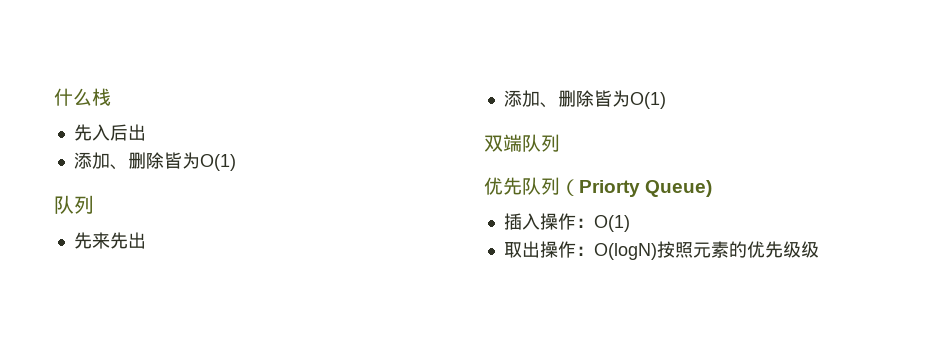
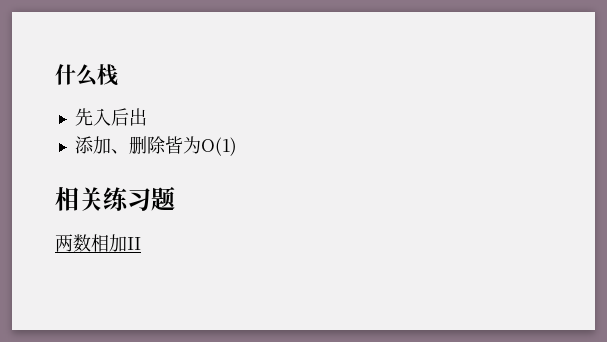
  先入后出
  添加、删除皆为O(1)
- 队列
- 先来先出
- 添加、删除皆为O(1)
- 双端队列
- 优先队列（Priorty Queue)
- 插入操作：O(1)
- 取出操作：O(logN)按照元素的优先级级
+ 相关练习题
+ 两数相加II

